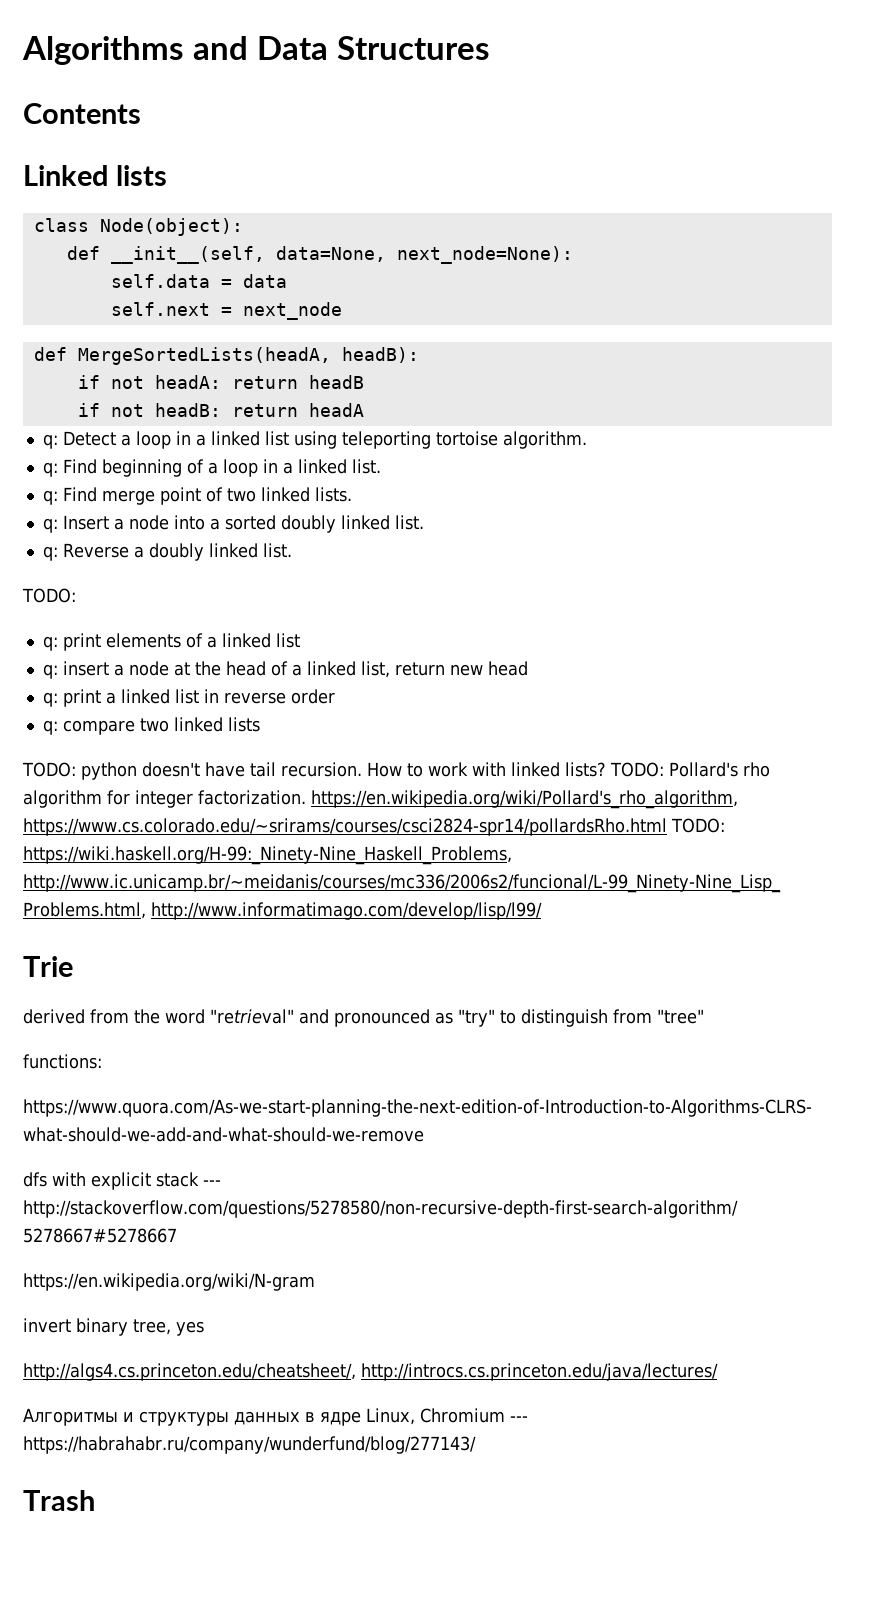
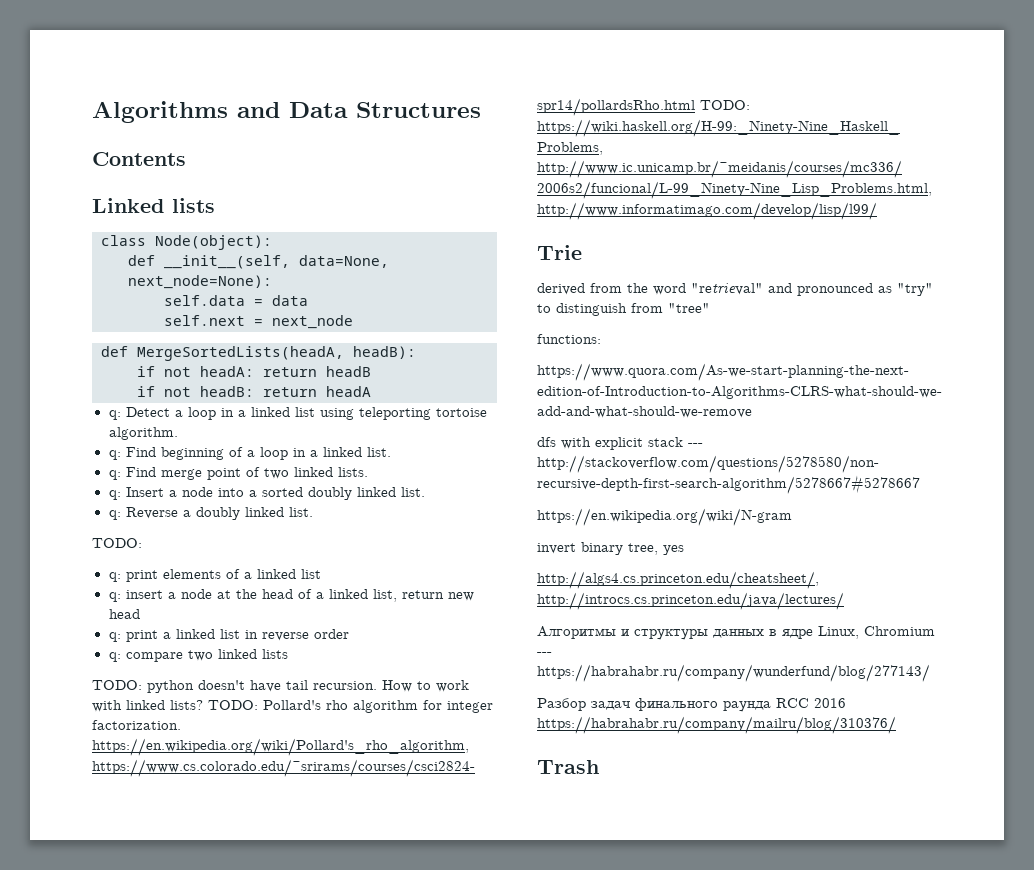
+ Разбор задач финального раунда RCC 2016 https://habrahabr.ru/company/mailru/blog/310376/

